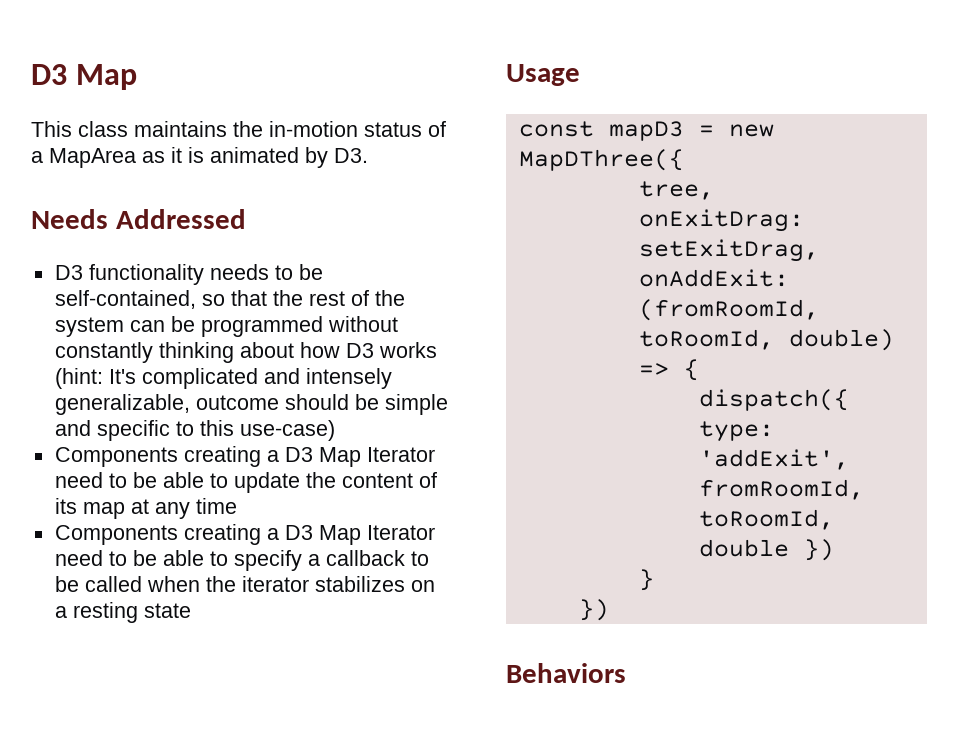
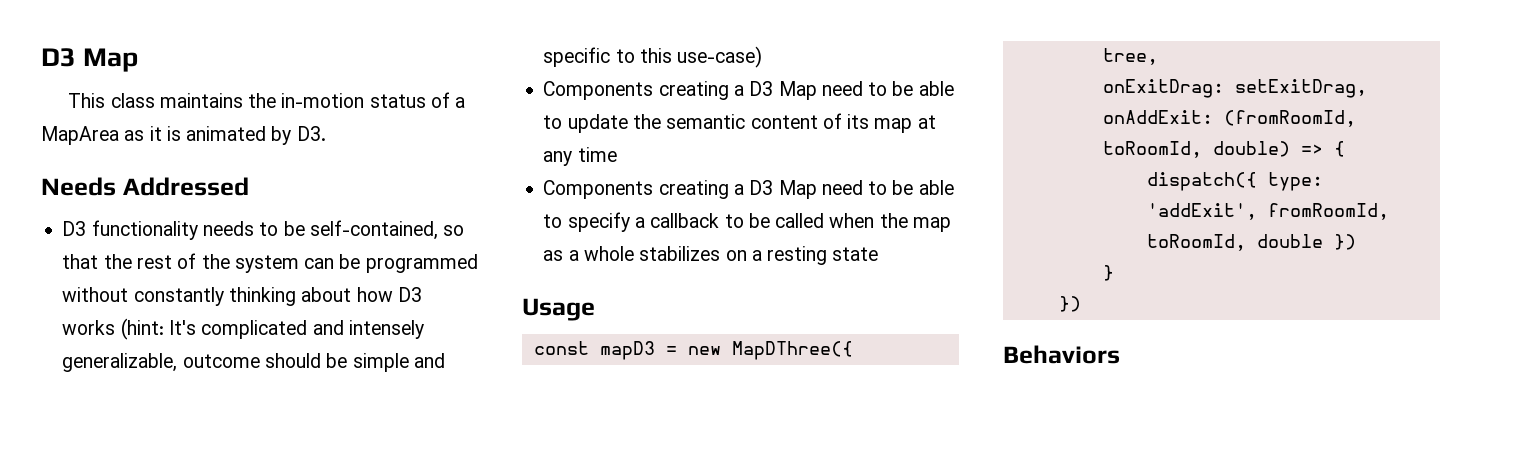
- Components creating a D3 Map Iterator need to be able to update the content of its map at any time
+ Components creating a D3 Map need to be able to update the semantic content of its map at any time
- Components creating a D3 Map Iterator need to be able to specify a callback to be called when the iterator stabilizes on a resting state
+ Components creating a D3 Map need to be able to specify a callback to be called when the map as a whole stabilizes on a resting state

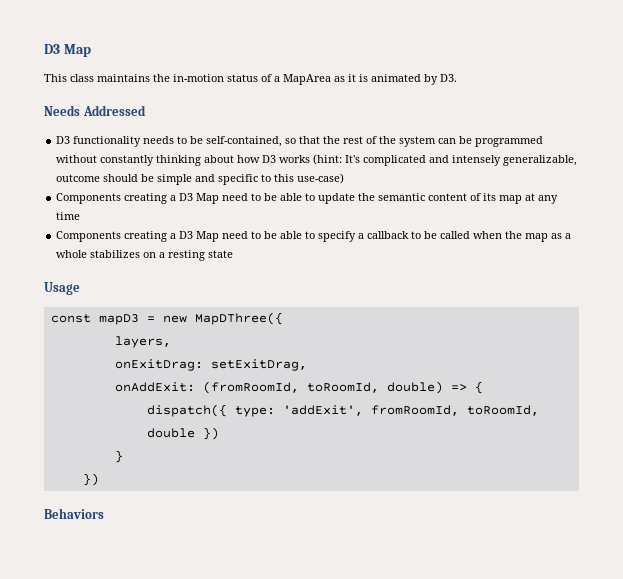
- tree,
+ layers,

